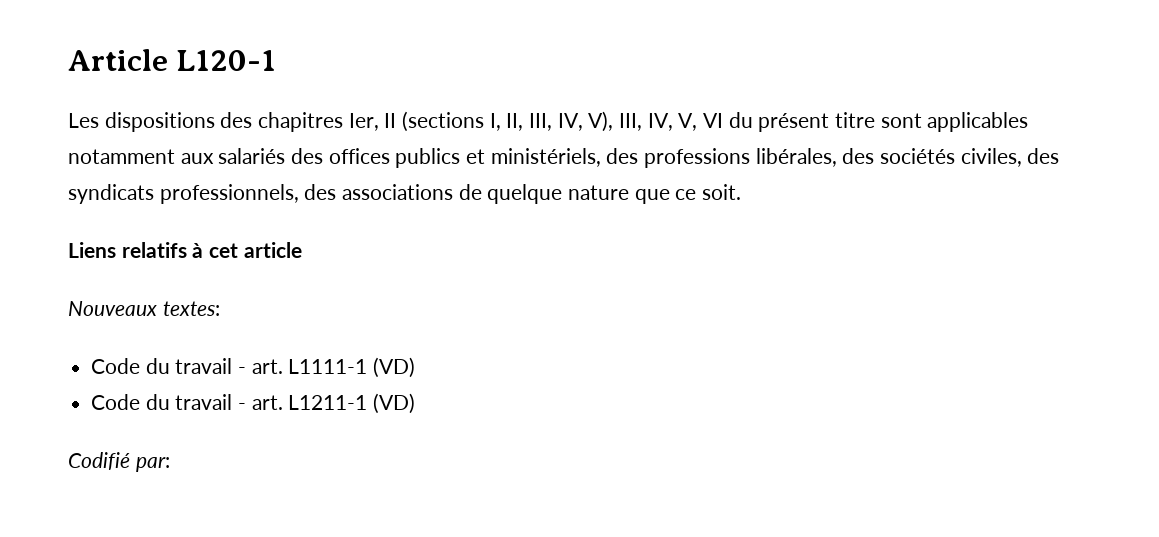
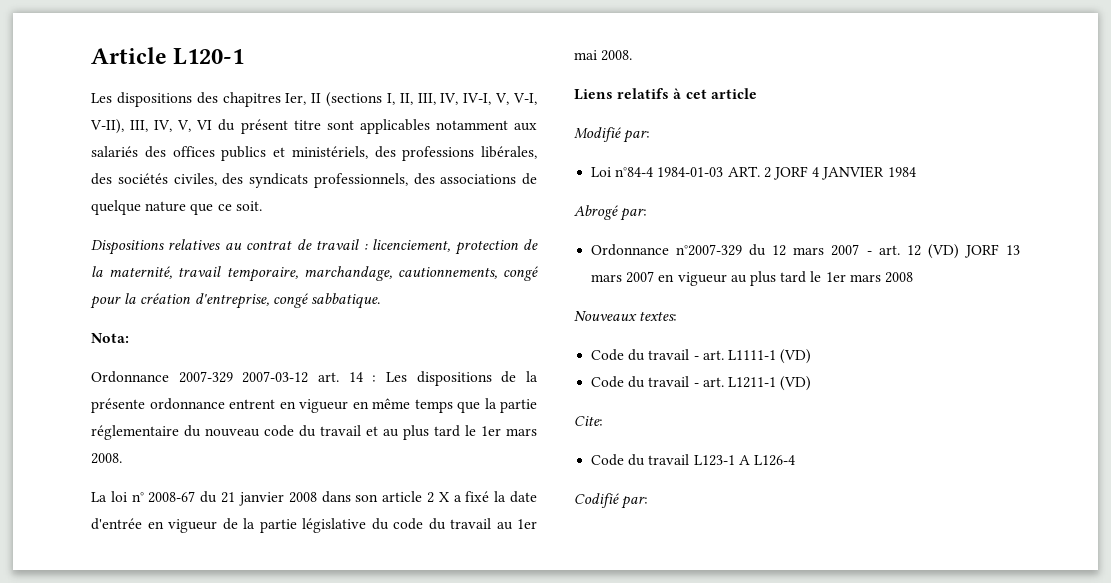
- Les dispositions des chapitres Ier, II (sections I, II, III, IV, V), III, IV, V, VI du présent titre sont applicables notamment aux salariés des offices publics et ministériels, des professions libérales, des sociétés civiles, des syndicats professionnels, des associations de quelque nature que ce soit.
+ Les dispositions des chapitres Ier, II (sections I, II, III, IV, IV-I, V, V-I, V-II), III, IV, V, VI du présent titre sont applicables notamment aux salariés des offices publics et ministériels, des professions libérales, des sociétés civiles, des syndicats professionnels, des associations de quelque nature que ce soit.
+ Dispositions relatives au contrat de travail : licenciement, protection de la maternité, travail temporaire, marchandage, cautionnements, congé pour la création d'entreprise, congé sabbatique.
+ Nota:
+ Ordonnance 2007-329 2007-03-12 art. 14 : Les dispositions de la présente ordonnance entrent en vigueur en même temps que la partie réglementaire du nouveau code du travail et au plus tard le 1er mars 2008.
+ La loi n° 2008-67 du 21 janvier 2008 dans son article 2 X a fixé la date d'entrée en vigueur de la partie législative du code du travail au 1er mai 2008.
+ Modifié par:
+ Loi n°84-4 1984-01-03 ART. 2 JORF 4 JANVIER 1984
+ Abrogé par:
+ Ordonnance n°2007-329 du 12 mars 2007 - art. 12 (VD) JORF 13 mars 2007 en vigueur au plus tard le 1er mars 2008
+ Cite:
+ Code du travail L123-1 A L126-4

